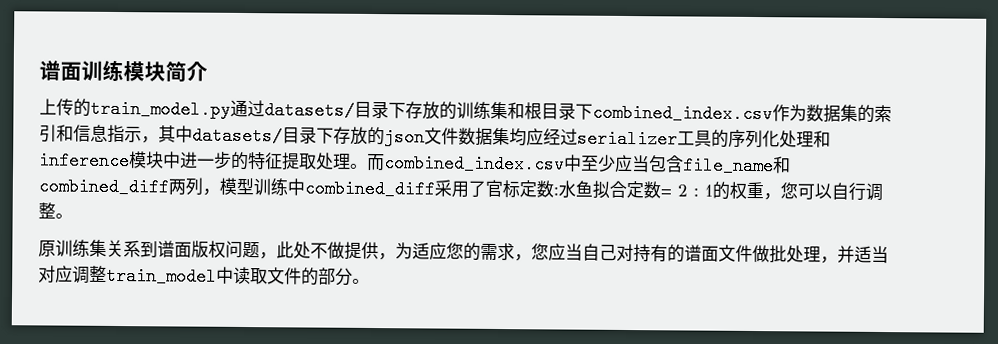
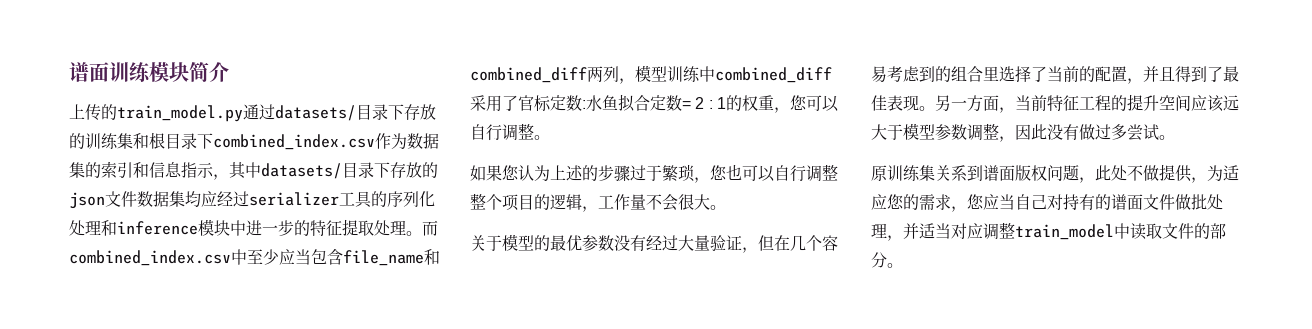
+ 如果您认为上述的步骤过于繁琐，您也可以自行调整整个项目的逻辑，工作量不会很大。
+ 关于模型的最优参数没有经过大量验证，但在几个容易考虑到的组合里选择了当前的配置，并且得到了最佳表现。另一方面，当前特征工程的提升空间应该远大于模型参数调整，因此没有做过多尝试。

